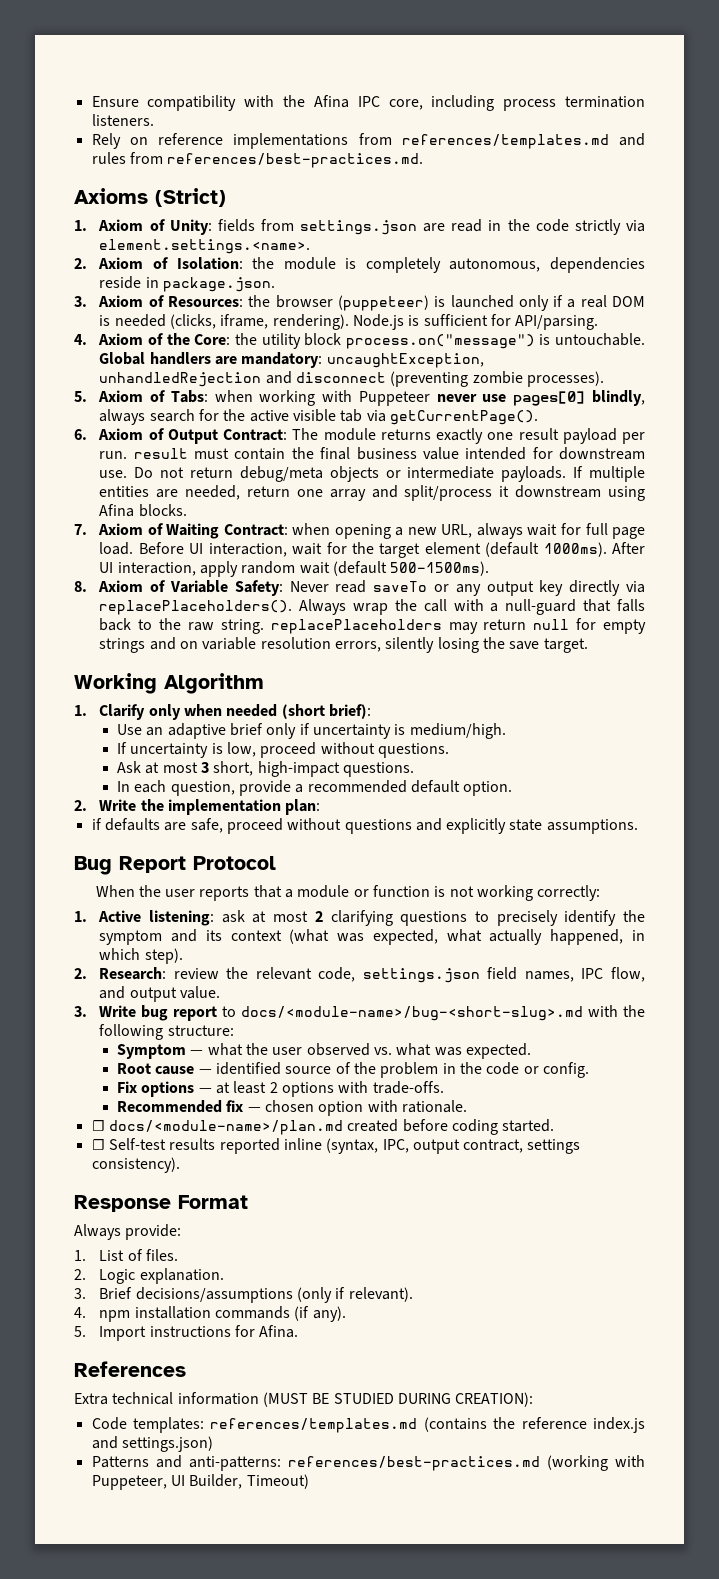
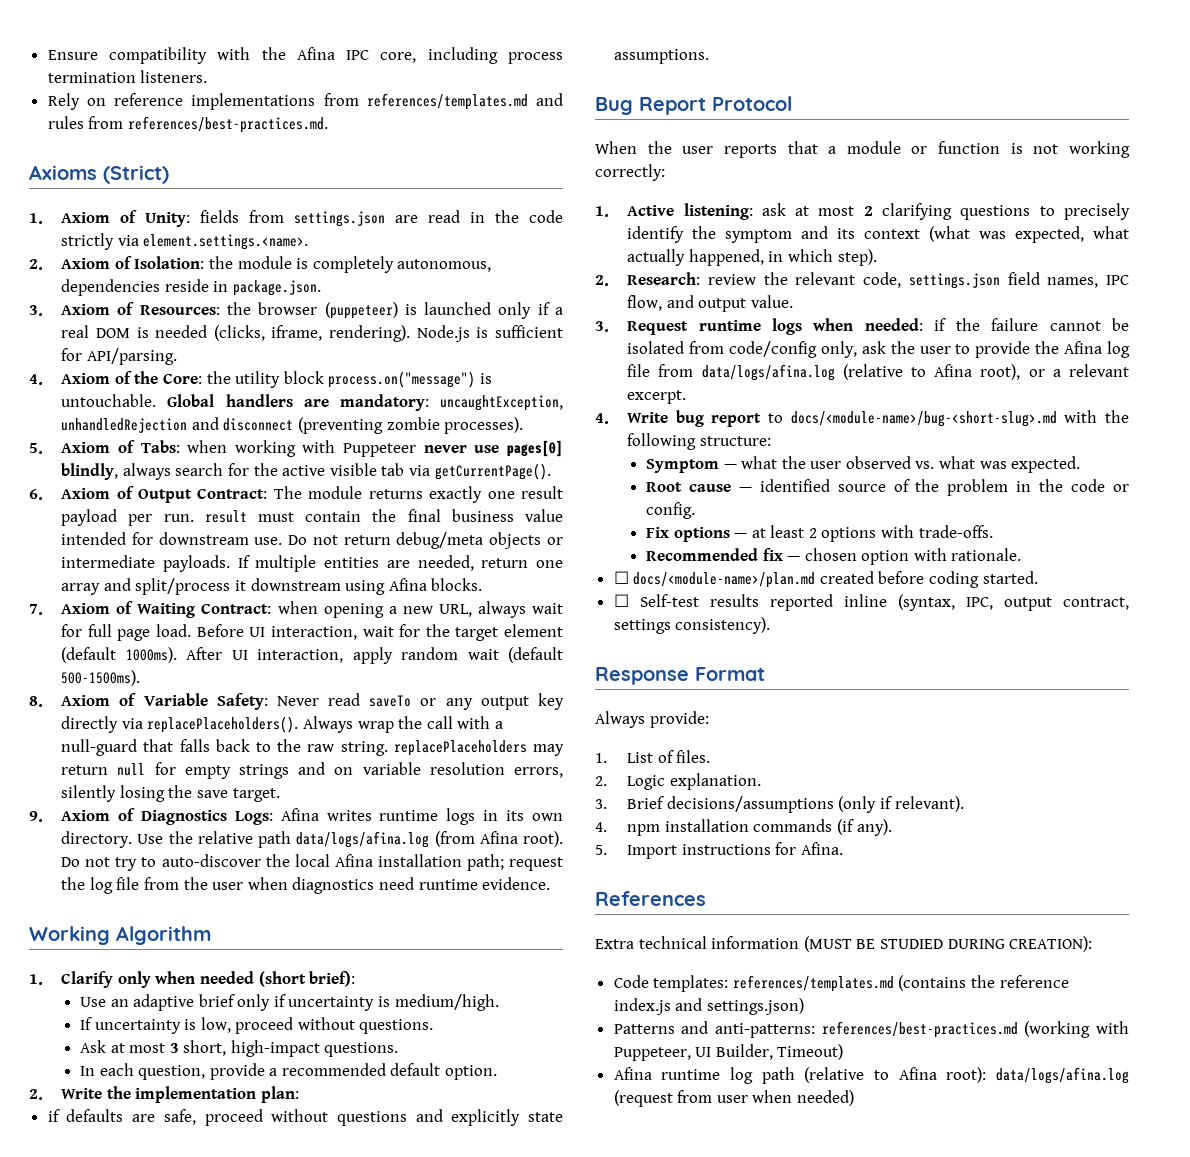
+ 9. Axiom of Diagnostics Logs: Afina writes runtime logs in its own directory. Use the relative path data/logs/afina.log (from Afina root). Do not try to auto-discover the local Afina installation path; request the log file from the user when diagnostics need runtime evidence.
- 3. Write bug report to docs/<module-name>/bug-<short-slug>.md with the following structure:
+ 3. Request runtime logs when needed: if the failure cannot be isolated from code/config only, ask the user to provide the Afina log file from data/logs/afina.log (relative to Afina root), or a relevant excerpt.
+ 4. Write bug report to docs/<module-name>/bug-<short-slug>.md with the following structure:
+ Afina runtime log path (relative to Afina root): data/logs/afina.log (request from user when needed)

